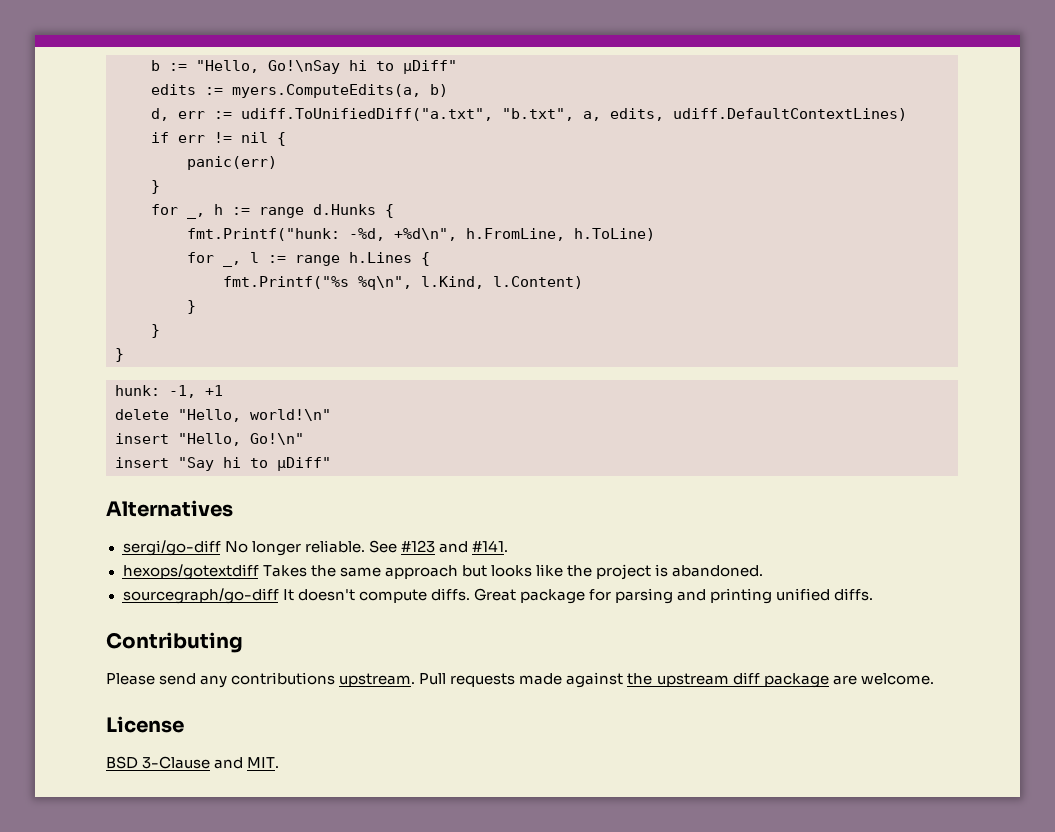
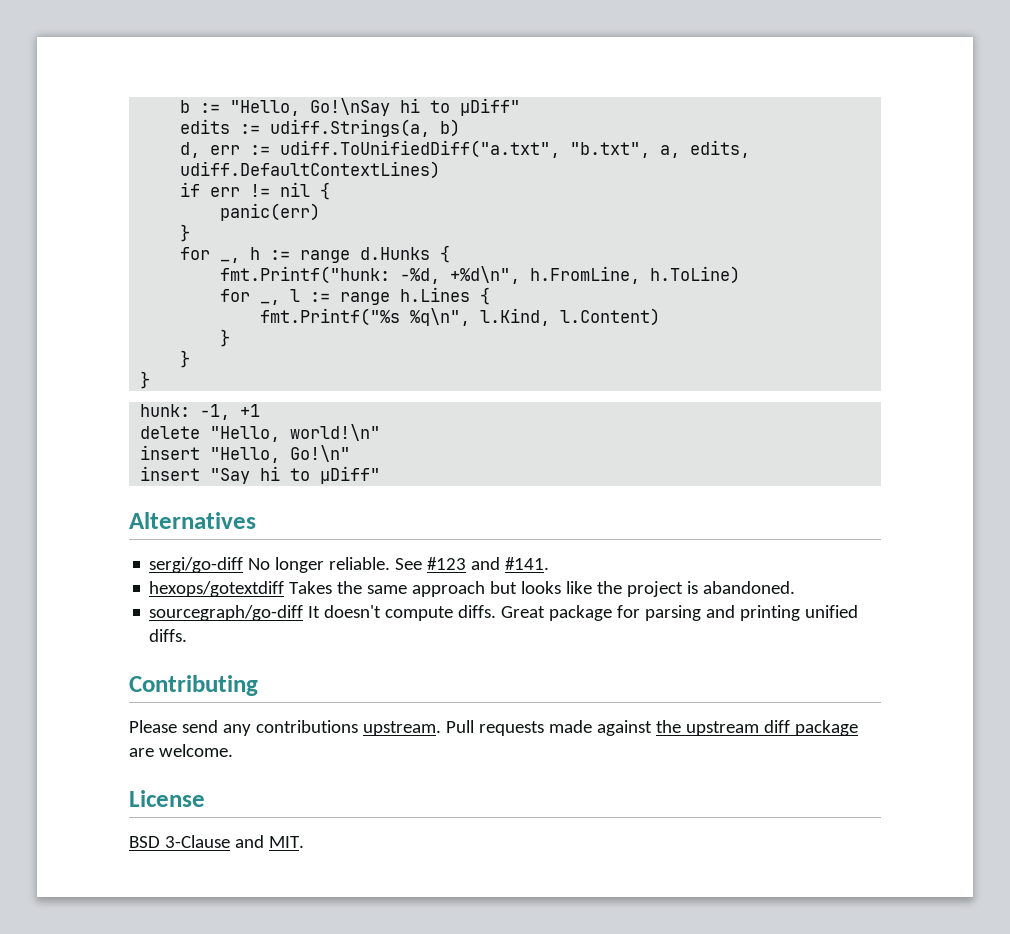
- edits := myers.ComputeEdits(a, b)
+ edits := udiff.Strings(a, b)

